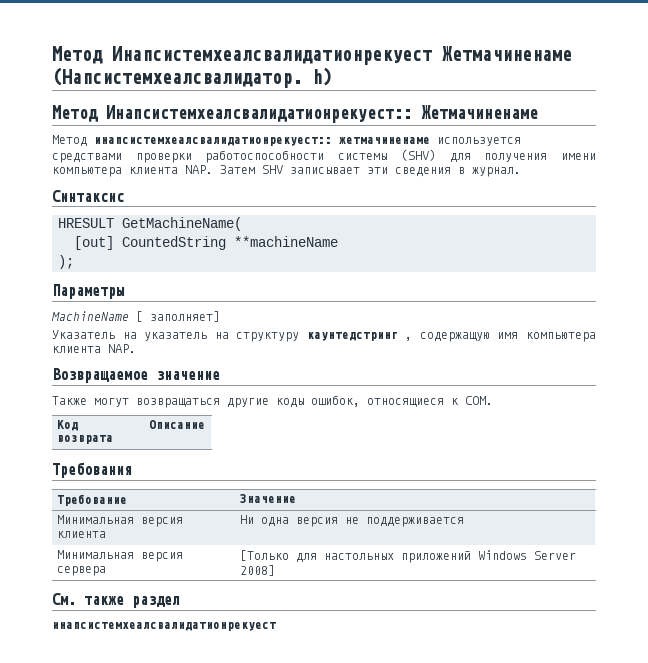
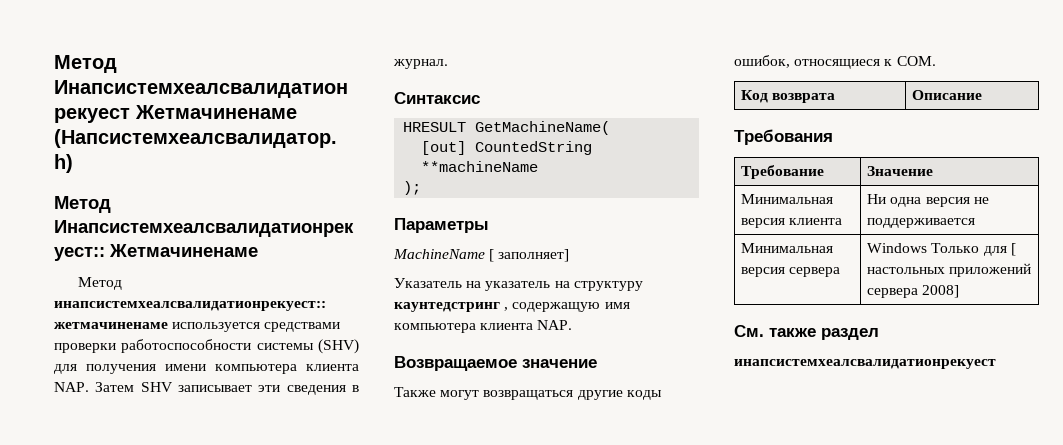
- Минимальная версия сервера | [Только для настольных приложений Windows Server 2008]
+ Минимальная версия сервера | Windows Только для [ настольных приложений сервера 2008]

